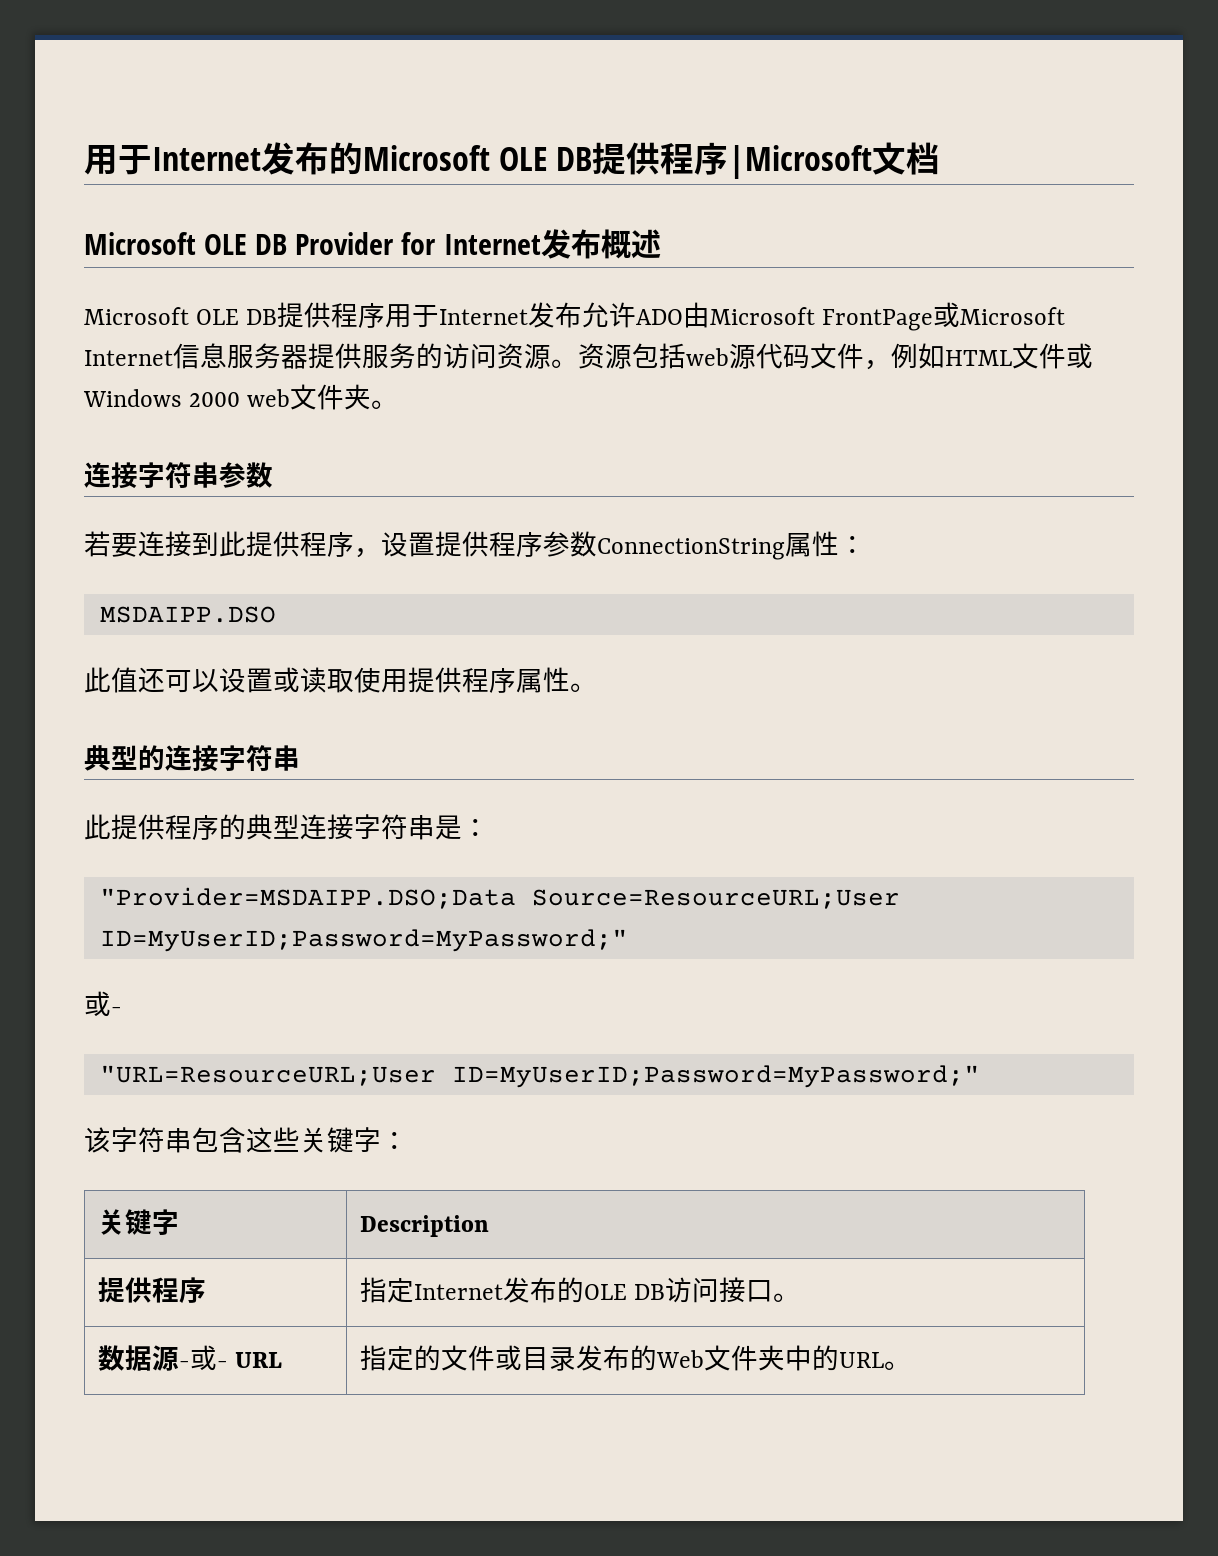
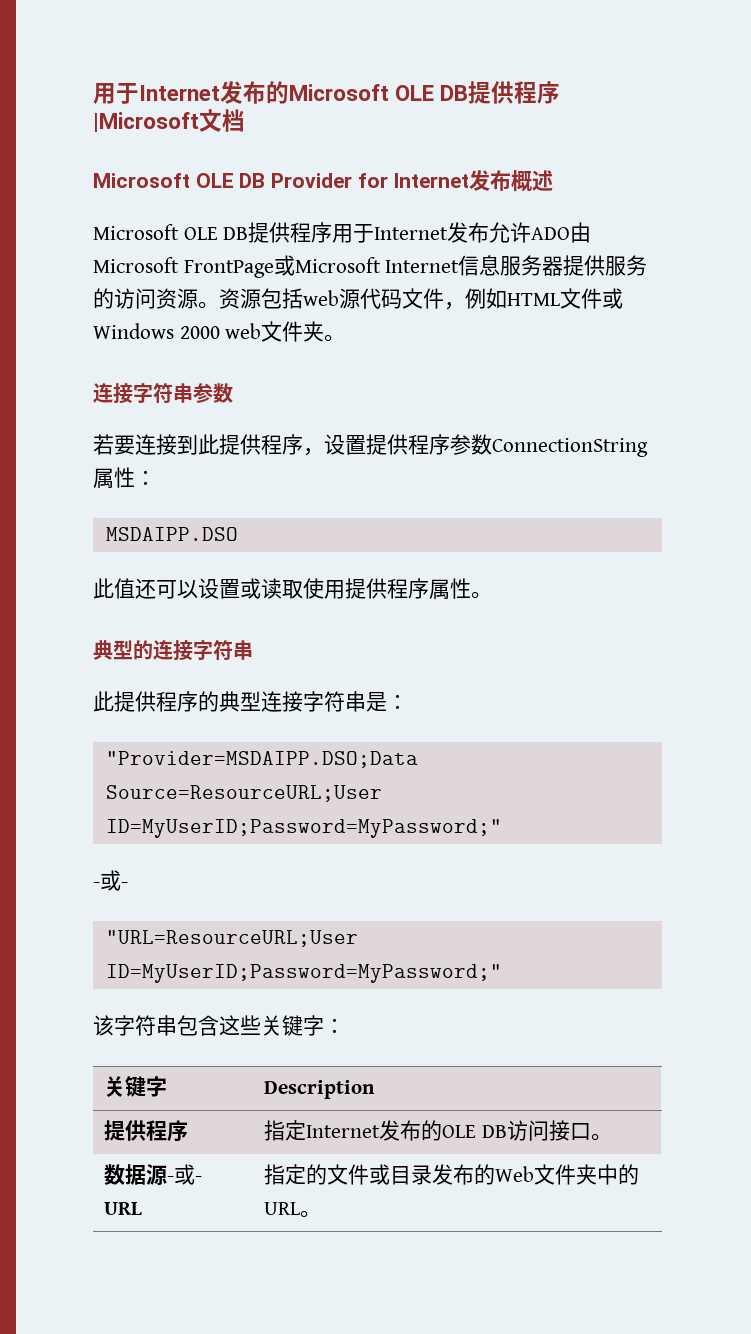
  "Provider=MSDAIPP.DSO;Data Source=ResourceURL;User ID=MyUserID;Password=MyPassword;"
- 或-
+ -或-

